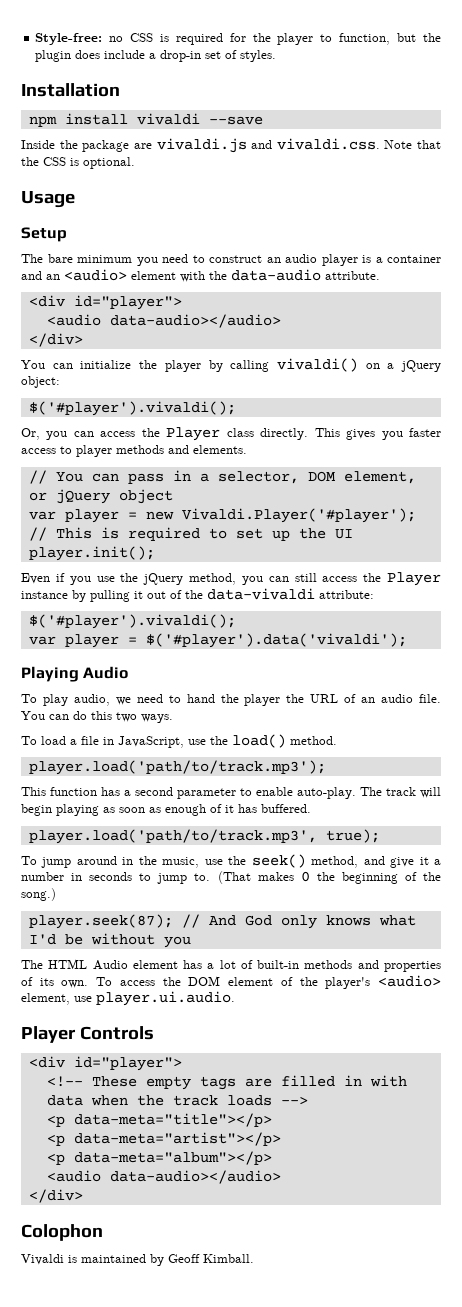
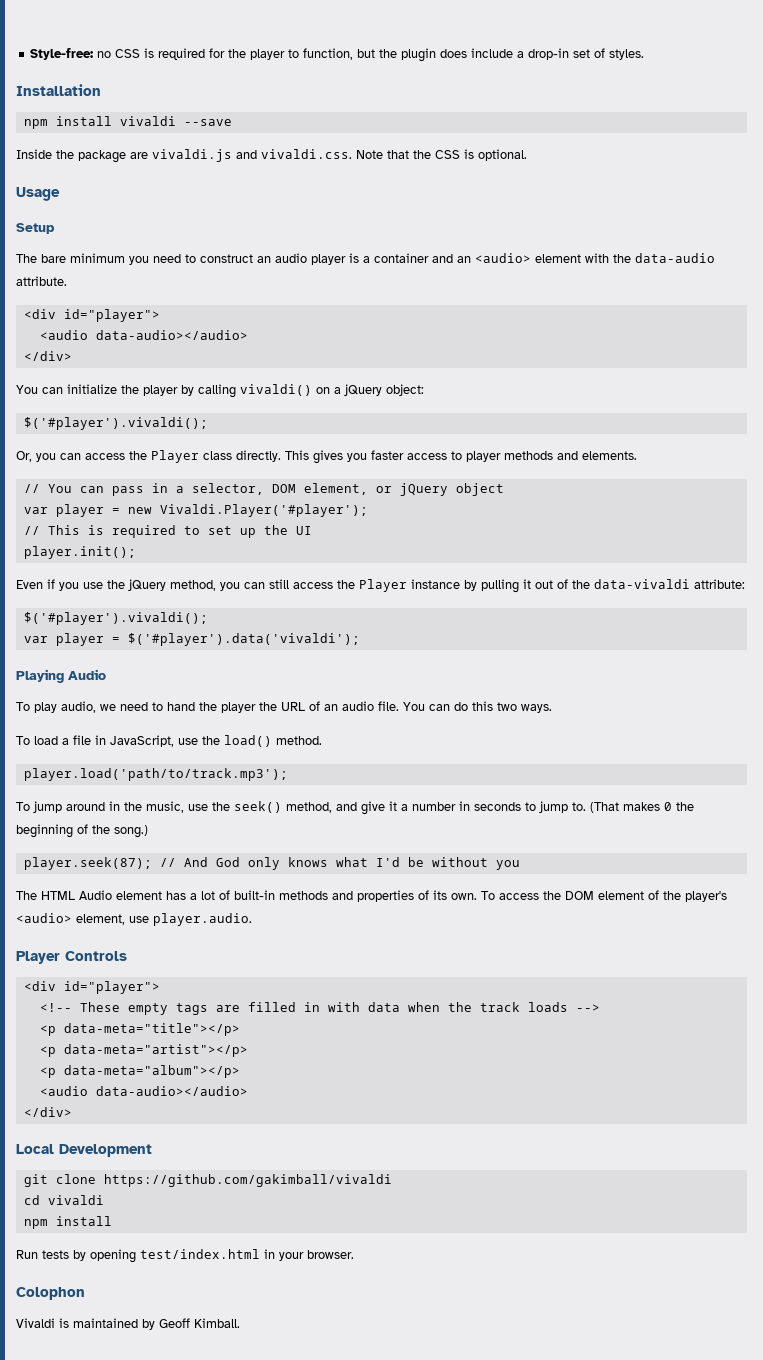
- This function has a second parameter to enable auto-play. The track will begin playing as soon as enough of it has buffered.
- player.load('path/to/track.mp3', true);
- To access the DOM element of the player's <audio> element, use player.ui.audio.
+ To access the DOM element of the player's <audio> element, use player.audio.
+ Local Development
+ git clone https://github.com/gakimball/vivaldi
+ cd vivaldi
+ npm install
+ Run tests by opening test/index.html in your browser.

